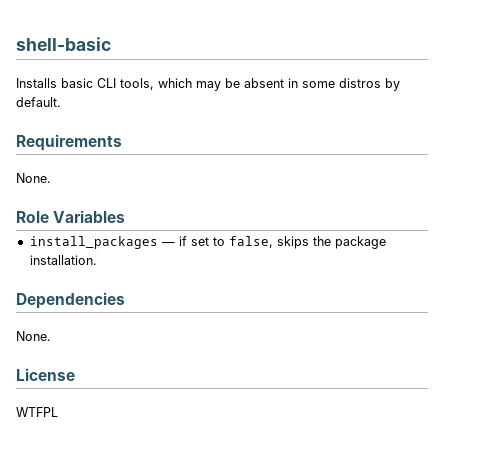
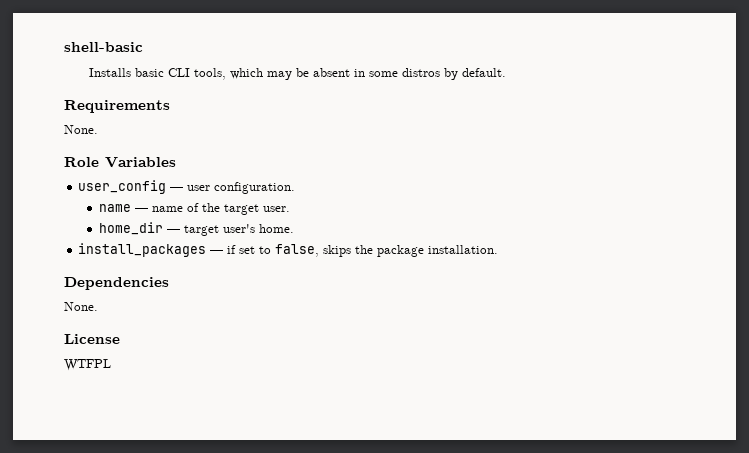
+ user_config — user configuration.
+ name — name of the target user.
+ home_dir — target user's home.

